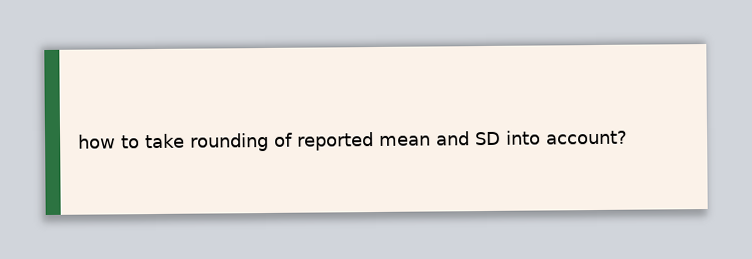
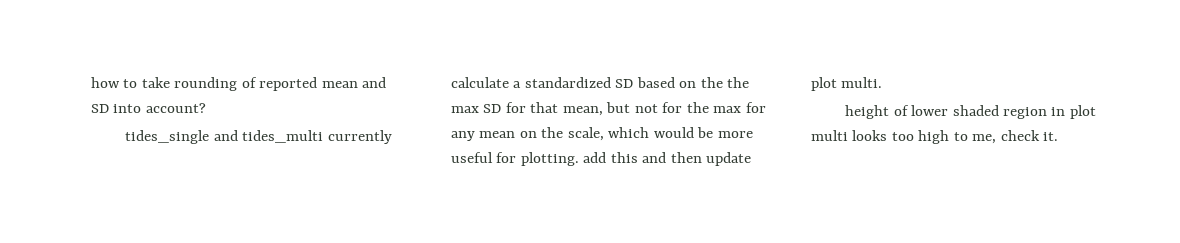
+ tides_single and tides_multi currently calculate a standardized SD based on the the max SD for that mean, but not for the max for any mean on the scale, which would be more useful for plotting. add this and then update plot multi.
+ height of lower shaded region in plot multi looks too high to me, check it.

